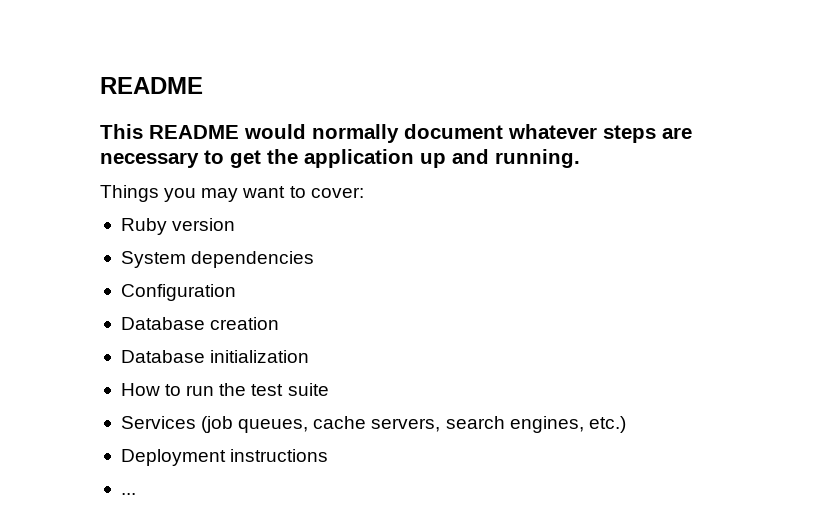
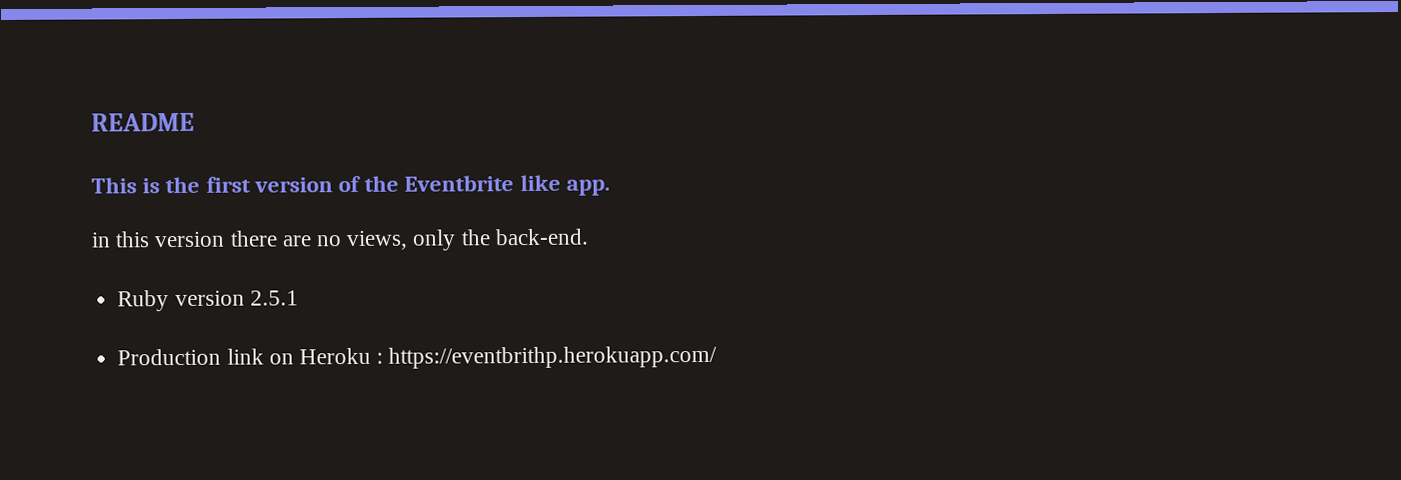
- This README would normally document whatever steps are necessary to get the application up and running.
- Things you may want to cover:
- Ruby version
- System dependencies
- Configuration
- Database creation
- Database initialization
- How to run the test suite
- Services (job queues, cache servers, search engines, etc.)
- Deployment instructions
- ...
+ This is the first version of the Eventbrite like app.
+ in this version there are no views, only the back-end.
+ Ruby version 2.5.1
+ Production link on Heroku : https://eventbrithp.herokuapp.com/

